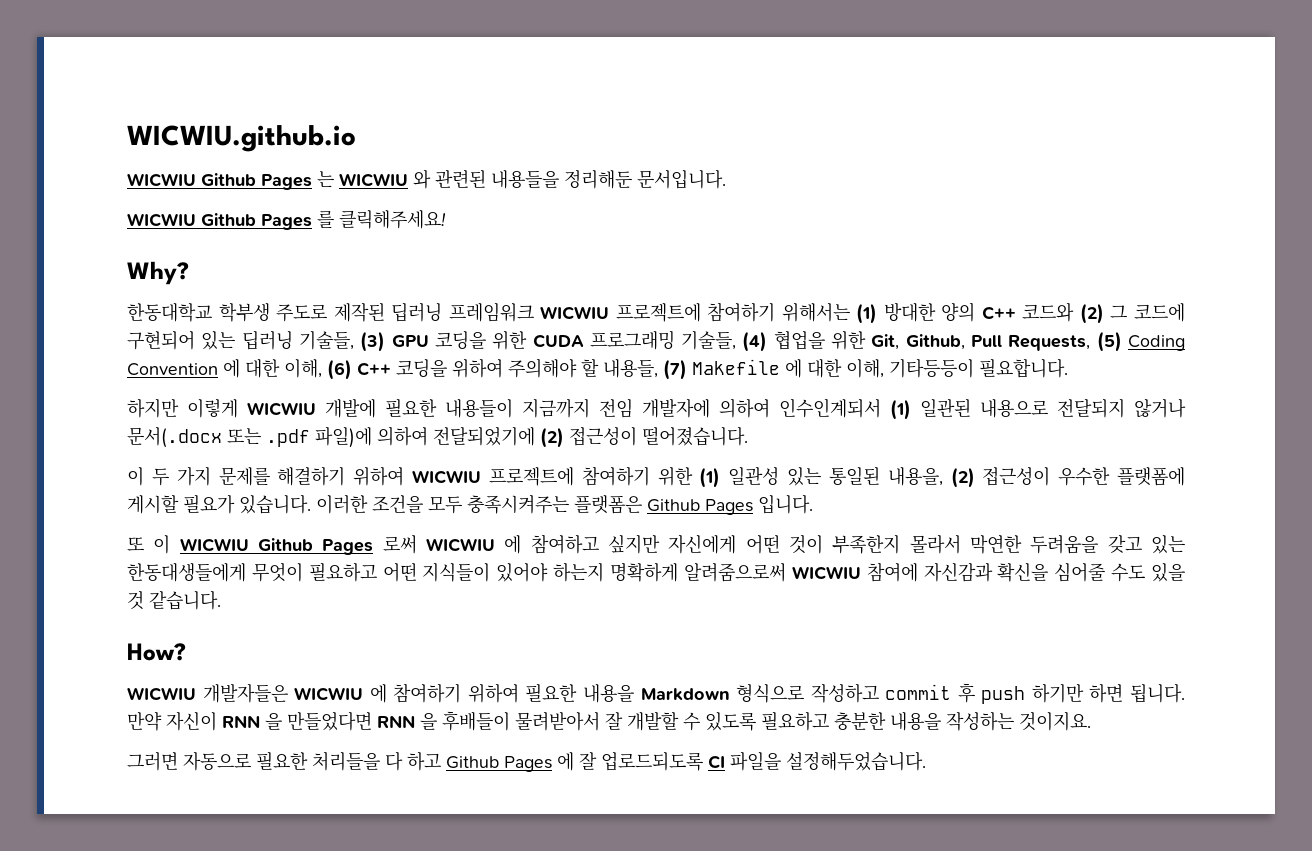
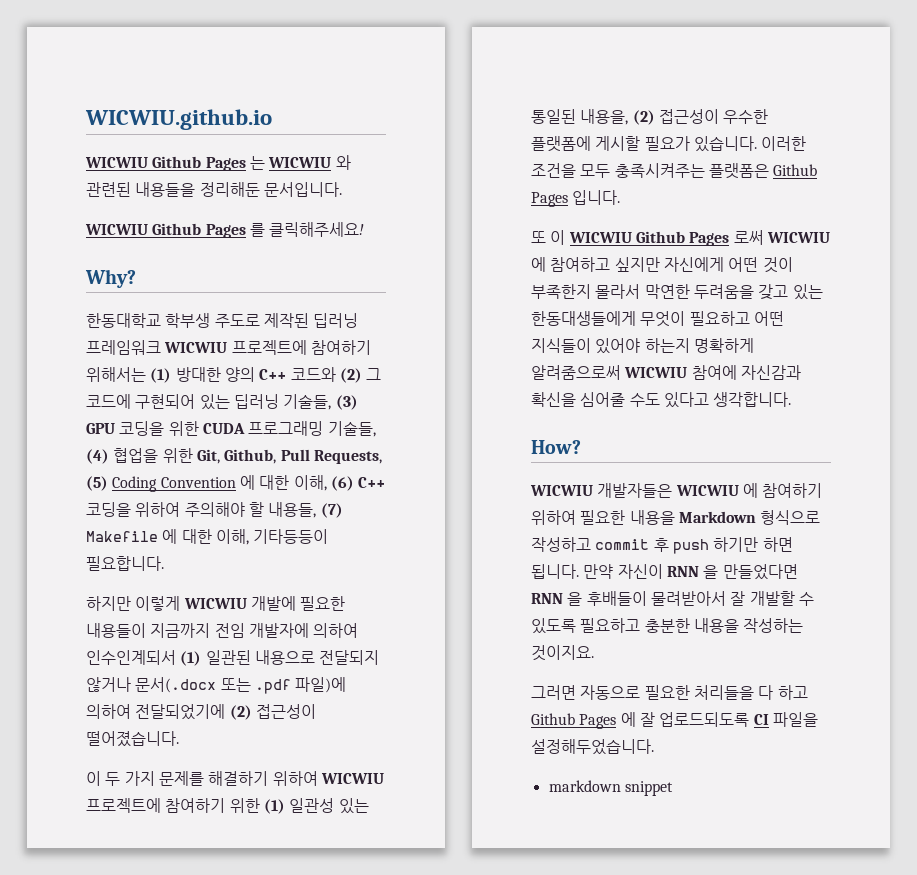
- 또 이 WICWIU Github Pages 로써 WICWIU 에 참여하고 싶지만 자신에게 어떤 것이 부족한지 몰라서 막연한 두려움을 갖고 있는 한동대생들에게 무엇이 필요하고 어떤 지식들이 있어야 하는지 명확하게 알려줌으로써 WICWIU 참여에 자신감과 확신을 심어줄 수도 있을 것 같습니다.
+ 또 이 WICWIU Github Pages 로써 WICWIU 에 참여하고 싶지만 자신에게 어떤 것이 부족한지 몰라서 막연한 두려움을 갖고 있는 한동대생들에게 무엇이 필요하고 어떤 지식들이 있어야 하는지 명확하게 알려줌으로써 WICWIU 참여에 자신감과 확신을 심어줄 수도 있다고 생각합니다.
+ markdown snippet

